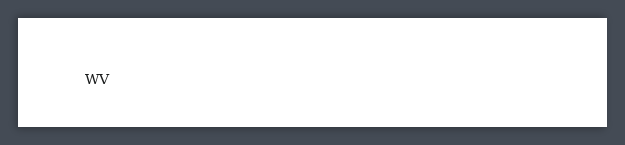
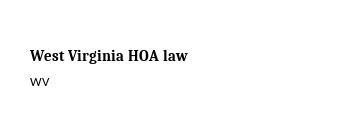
+ West Virginia HOA law

